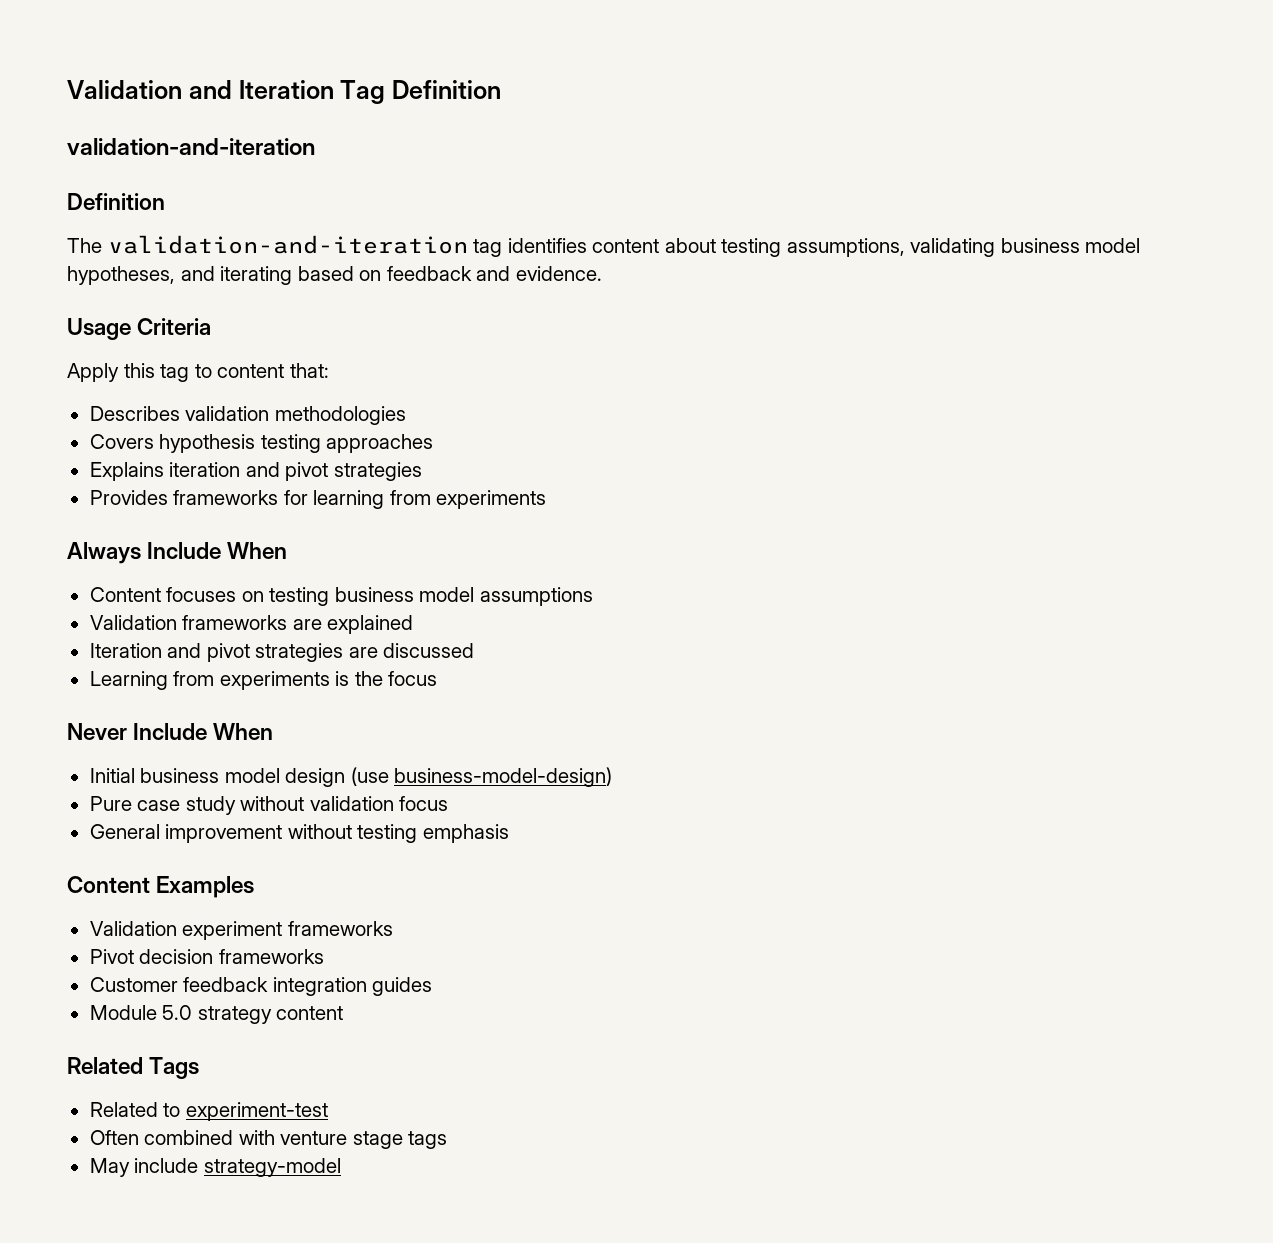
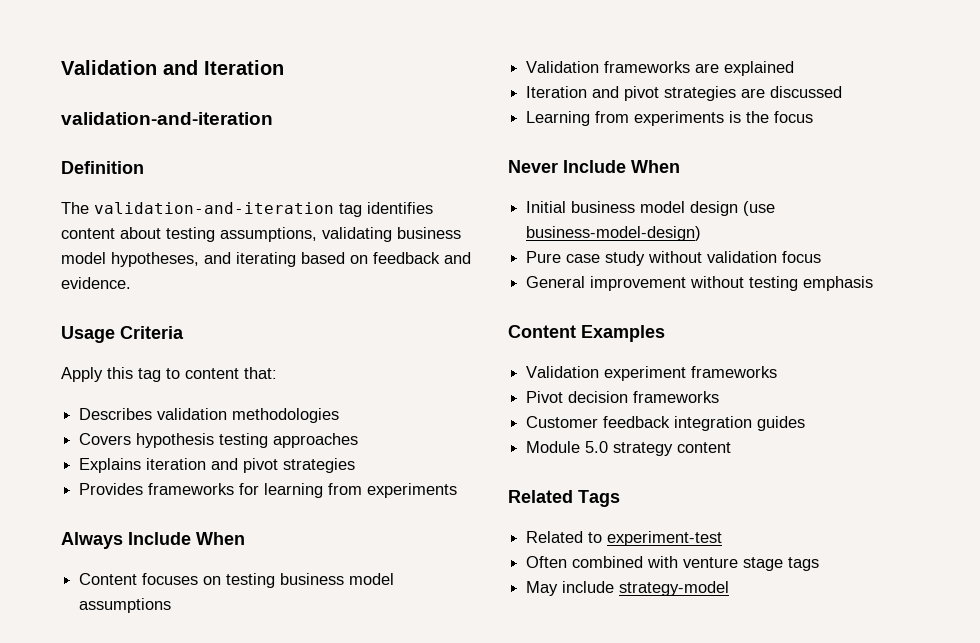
- Validation and Iteration Tag Definition
+ Validation and Iteration

